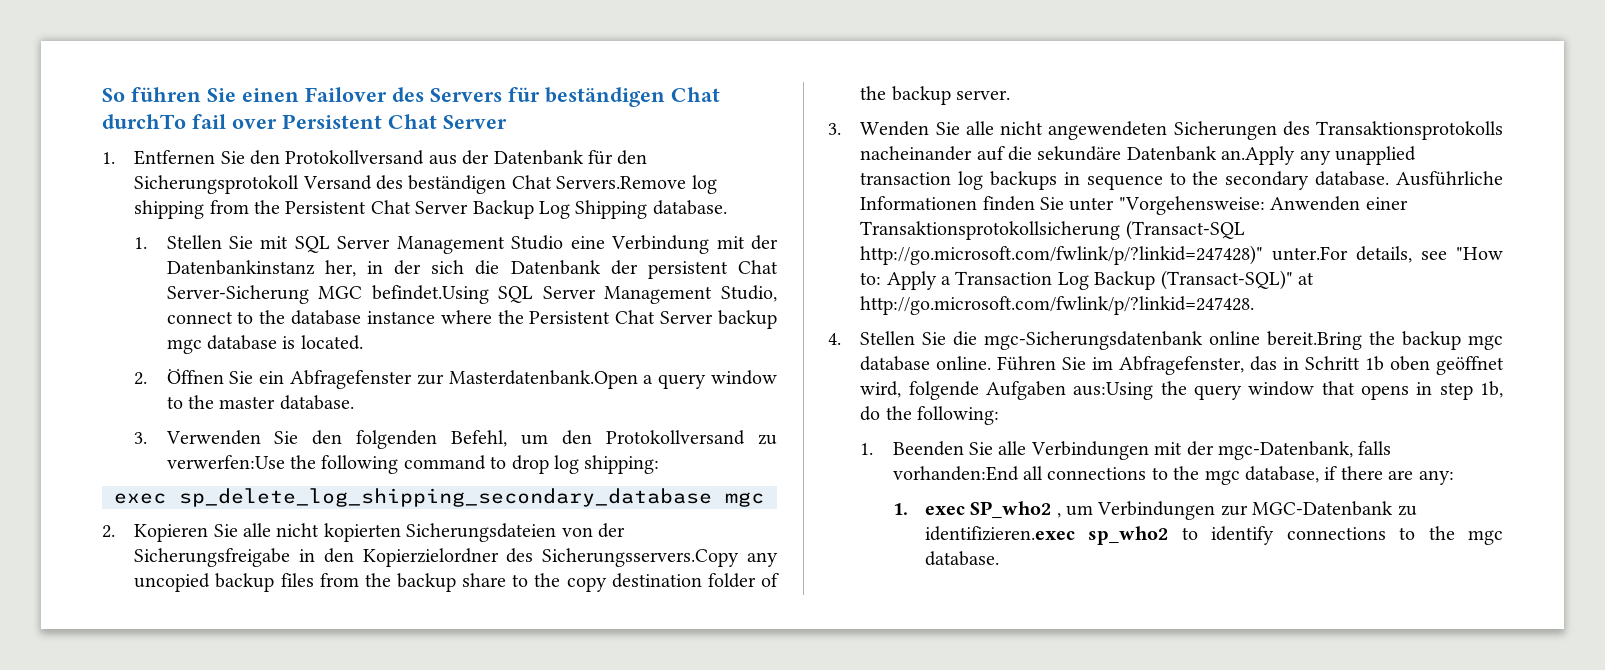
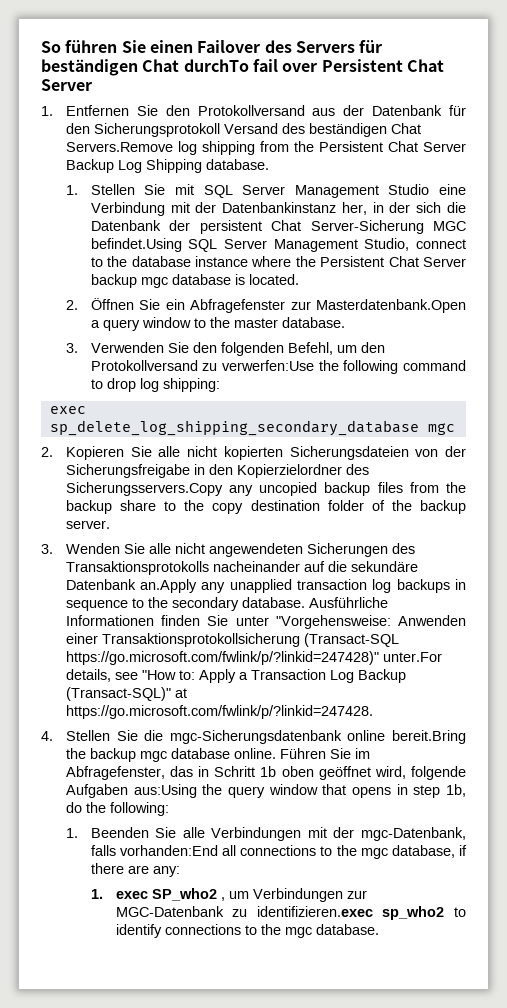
- Ausführliche Informationen finden Sie unter "Vorgehensweise: Anwenden einer Transaktionsprotokollsicherung (Transact-SQL http://go.microsoft.com/fwlink/p/?linkid=247428)" unter.For details, see "How to: Apply a Transaction Log Backup (Transact-SQL)" at http://go.microsoft.com/fwlink/p/?linkid=247428.
+ Ausführliche Informationen finden Sie unter "Vorgehensweise: Anwenden einer Transaktionsprotokollsicherung (Transact-SQL https://go.microsoft.com/fwlink/p/?linkid=247428)" unter.For details, see "How to: Apply a Transaction Log Backup (Transact-SQL)" at https://go.microsoft.com/fwlink/p/?linkid=247428.

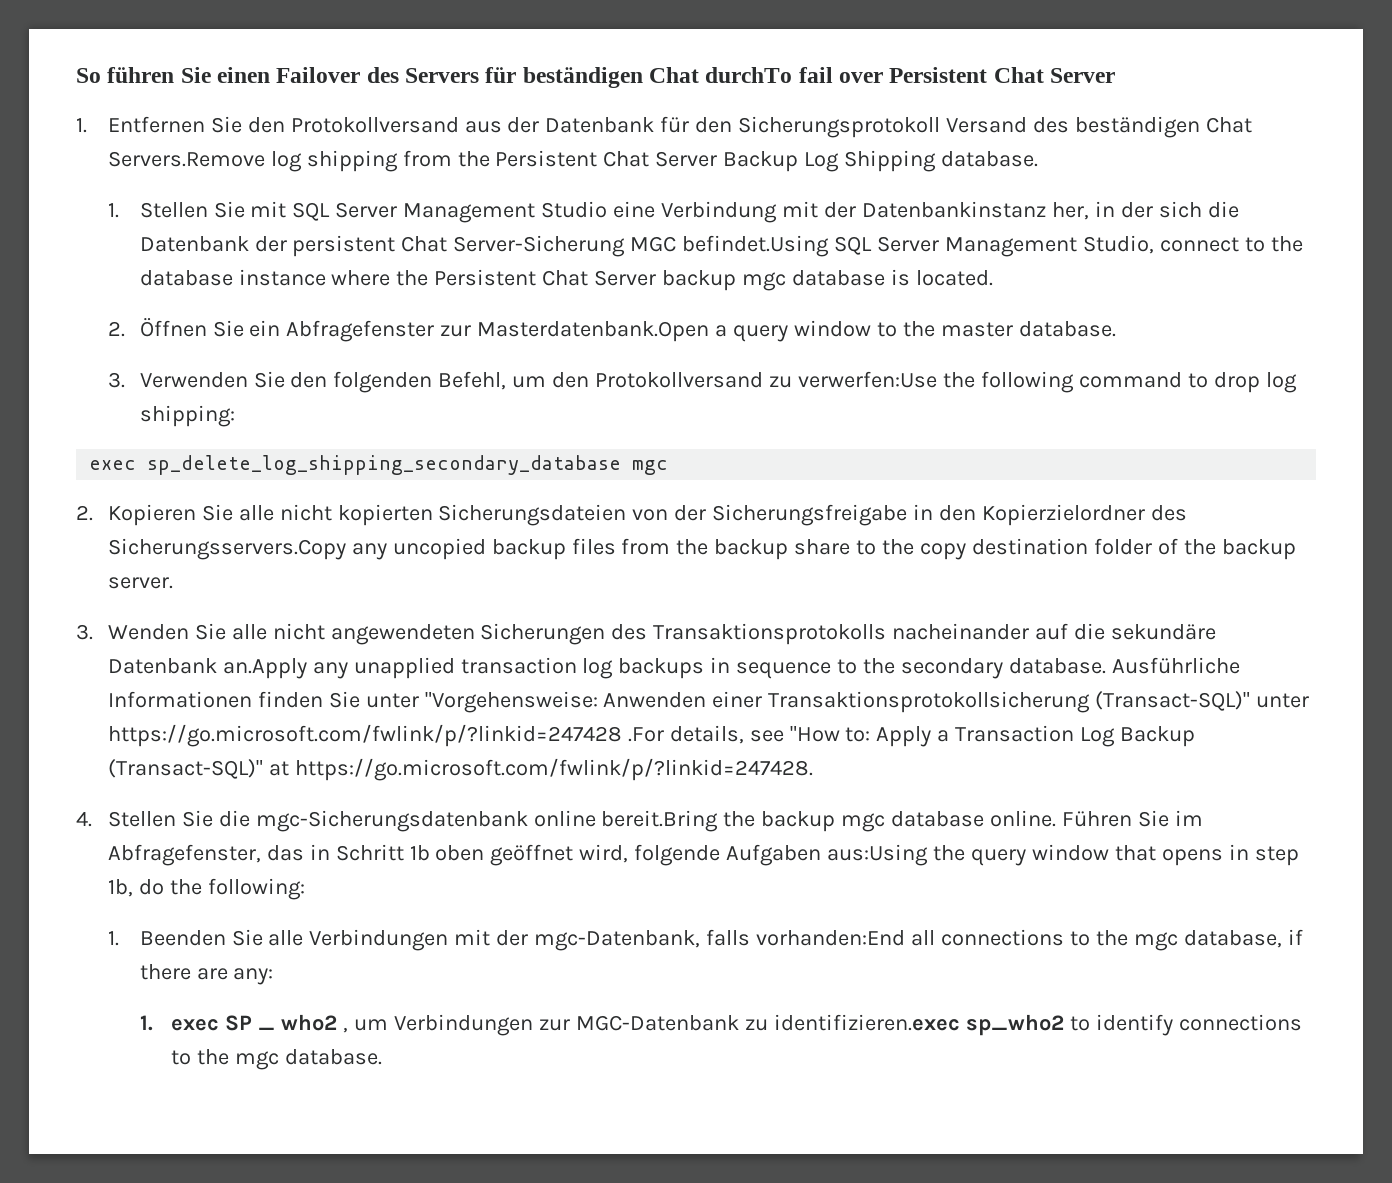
- Ausführliche Informationen finden Sie unter "Vorgehensweise: Anwenden einer Transaktionsprotokollsicherung (Transact-SQL https://go.microsoft.com/fwlink/p/?linkid=247428)" unter.For details, see "How to: Apply a Transaction Log Backup (Transact-SQL)" at https://go.microsoft.com/fwlink/p/?linkid=247428.
+ Ausführliche Informationen finden Sie unter "Vorgehensweise: Anwenden einer Transaktionsprotokollsicherung (Transact-SQL)" unter https://go.microsoft.com/fwlink/p/?linkid=247428 .For details, see "How to: Apply a Transaction Log Backup (Transact-SQL)" at https://go.microsoft.com/fwlink/p/?linkid=247428.
- 1. exec SP_who2 , um Verbindungen zur MGC-Datenbank zu identifizieren.exec sp_who2 to identify connections to the mgc database.
+ 1. exec SP _ who2 , um Verbindungen zur MGC-Datenbank zu identifizieren.exec sp_who2 to identify connections to the mgc database.

